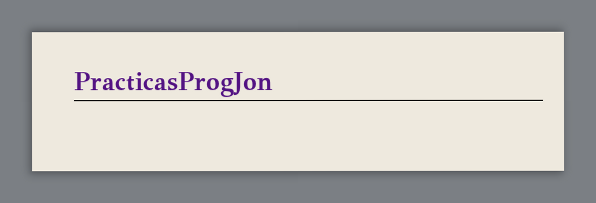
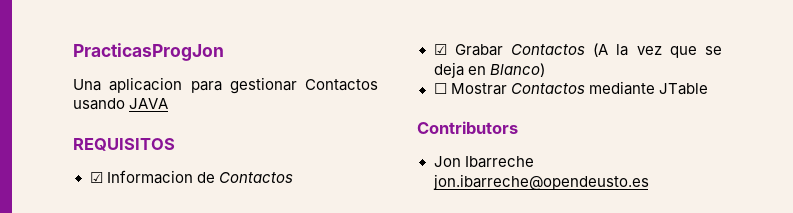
+ Una aplicacion para gestionar Contactos usando JAVA
+ REQUISITOS
+ ☑ Informacion de Contactos
+ ☑ Grabar Contactos (A la vez que se deja en Blanco)
+ ☐ Mostrar Contactos mediante JTable
+ Contributors
+ Jon Ibarreche jon.ibarreche@opendeusto.es

